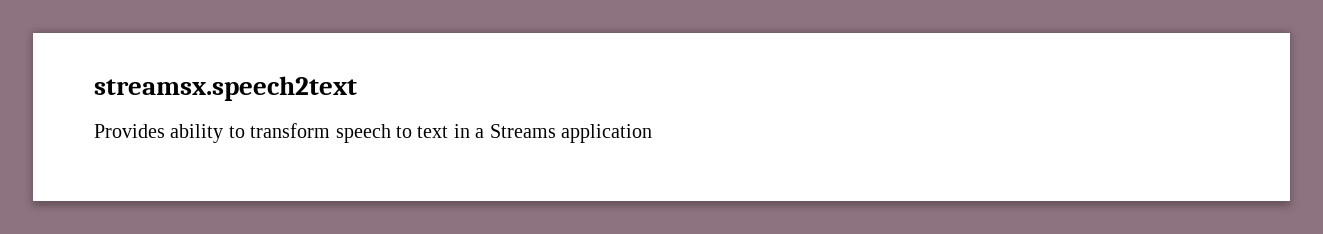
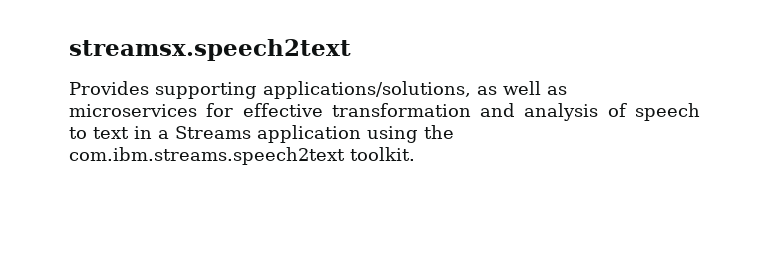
- Provides ability to transform speech to text in a Streams application
+ Provides supporting applications/solutions, as well as microservices for effective transformation and analysis of speech to text in a Streams application using the com.ibm.streams.speech2text toolkit.

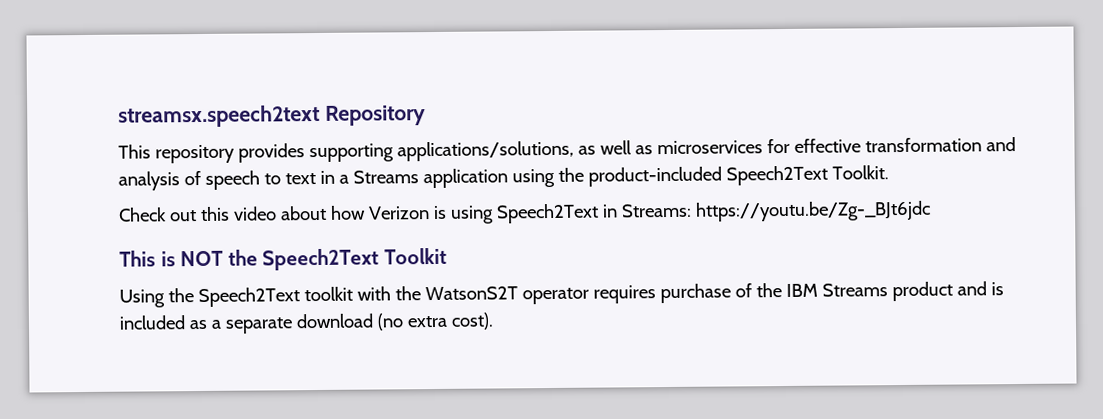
- streamsx.speech2text
- Provides supporting applications/solutions, as well as microservices for effective transformation and analysis of speech to text in a Streams application using the com.ibm.streams.speech2text toolkit.
+ streamsx.speech2text Repository
+ This repository provides supporting applications/solutions, as well as microservices for effective transformation and analysis of speech to text in a Streams application using the product-included Speech2Text Toolkit.
+ Check out this video about how Verizon is using Speech2Text in Streams: https://youtu.be/Zg-_BJt6jdc
+ This is NOT the Speech2Text Toolkit
+ Using the Speech2Text toolkit with the WatsonS2T operator requires purchase of the IBM Streams product and is included as a separate download (no extra cost).

